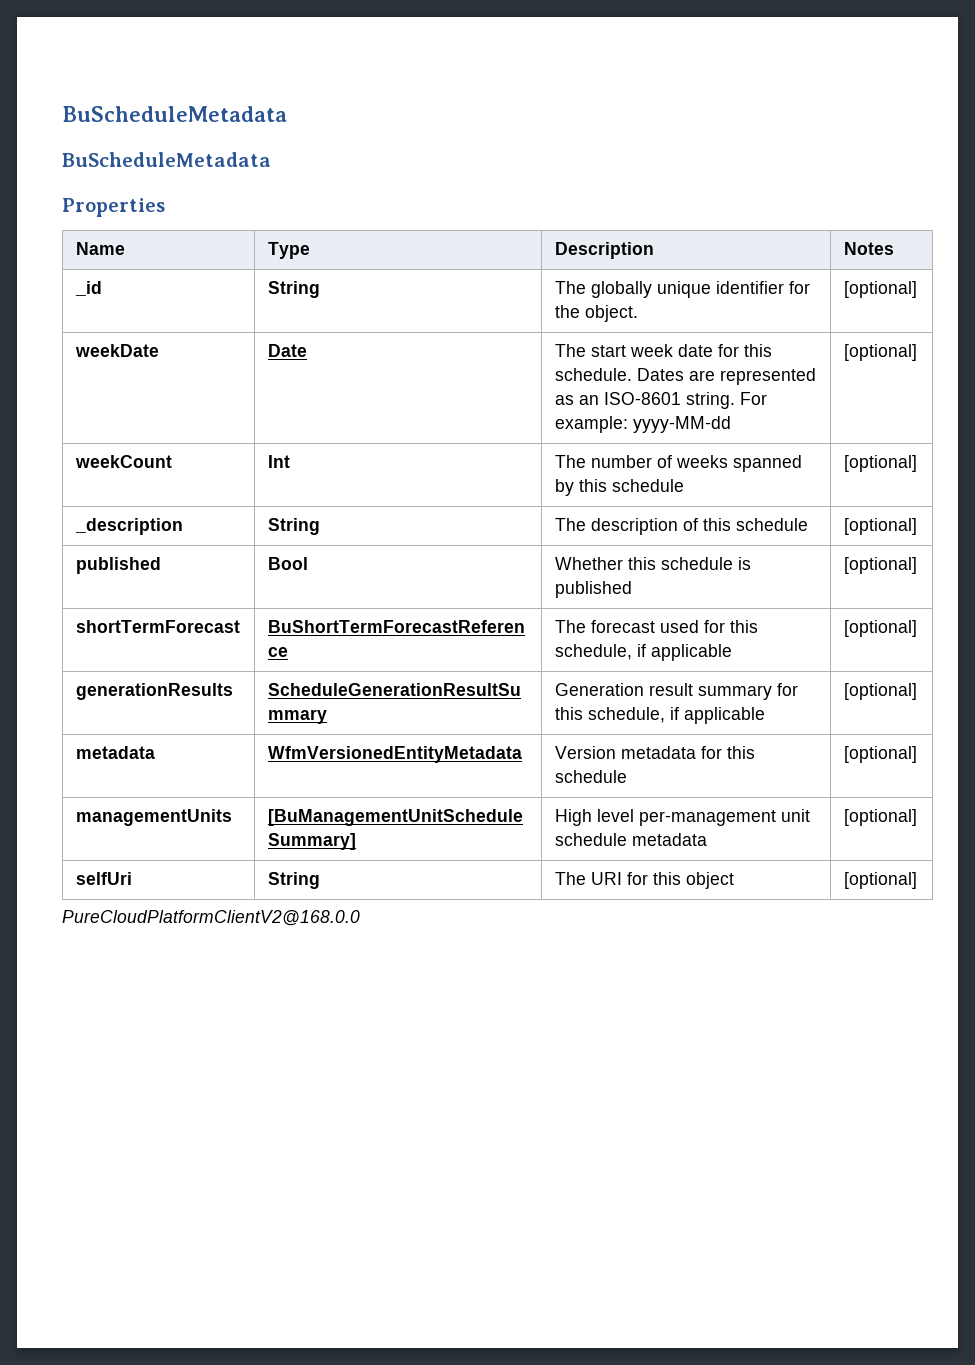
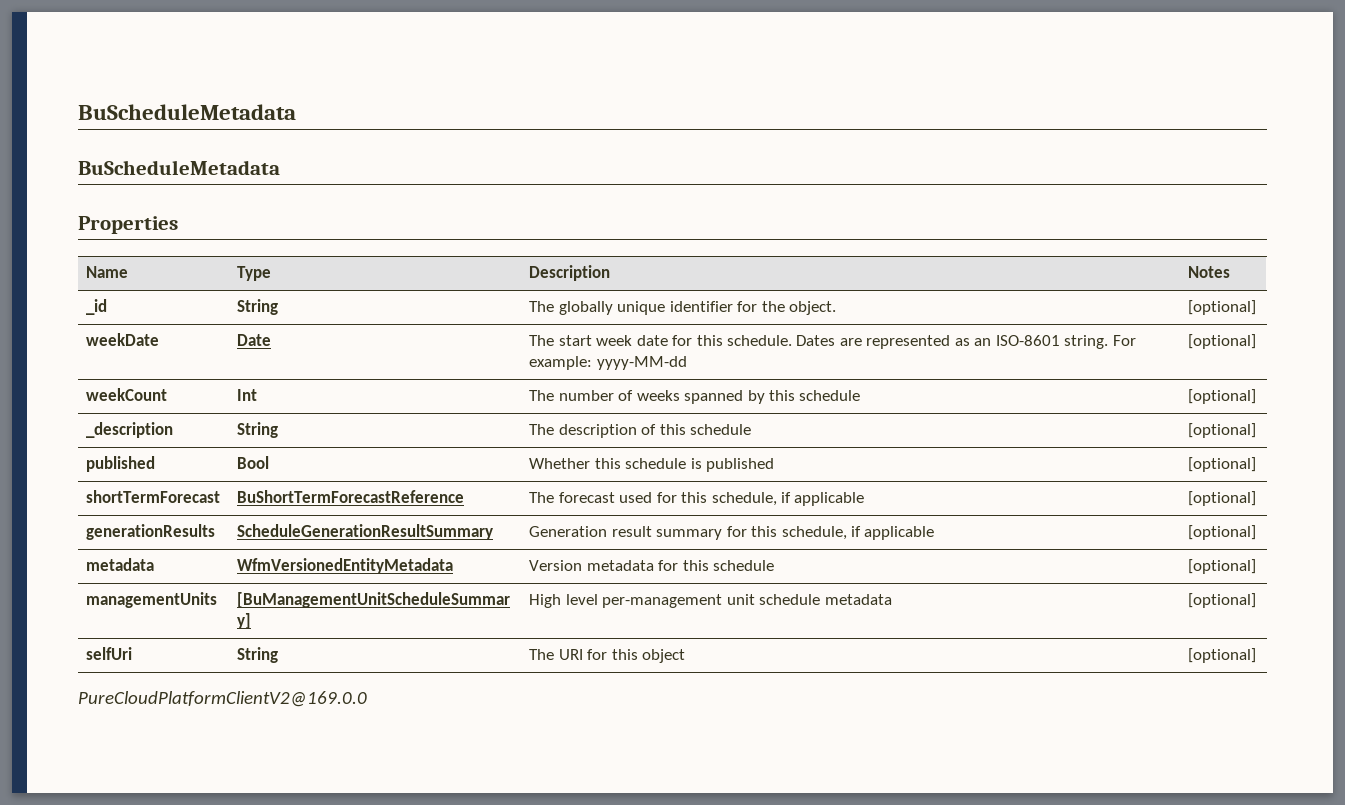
- PureCloudPlatformClientV2@168.0.0
+ PureCloudPlatformClientV2@169.0.0

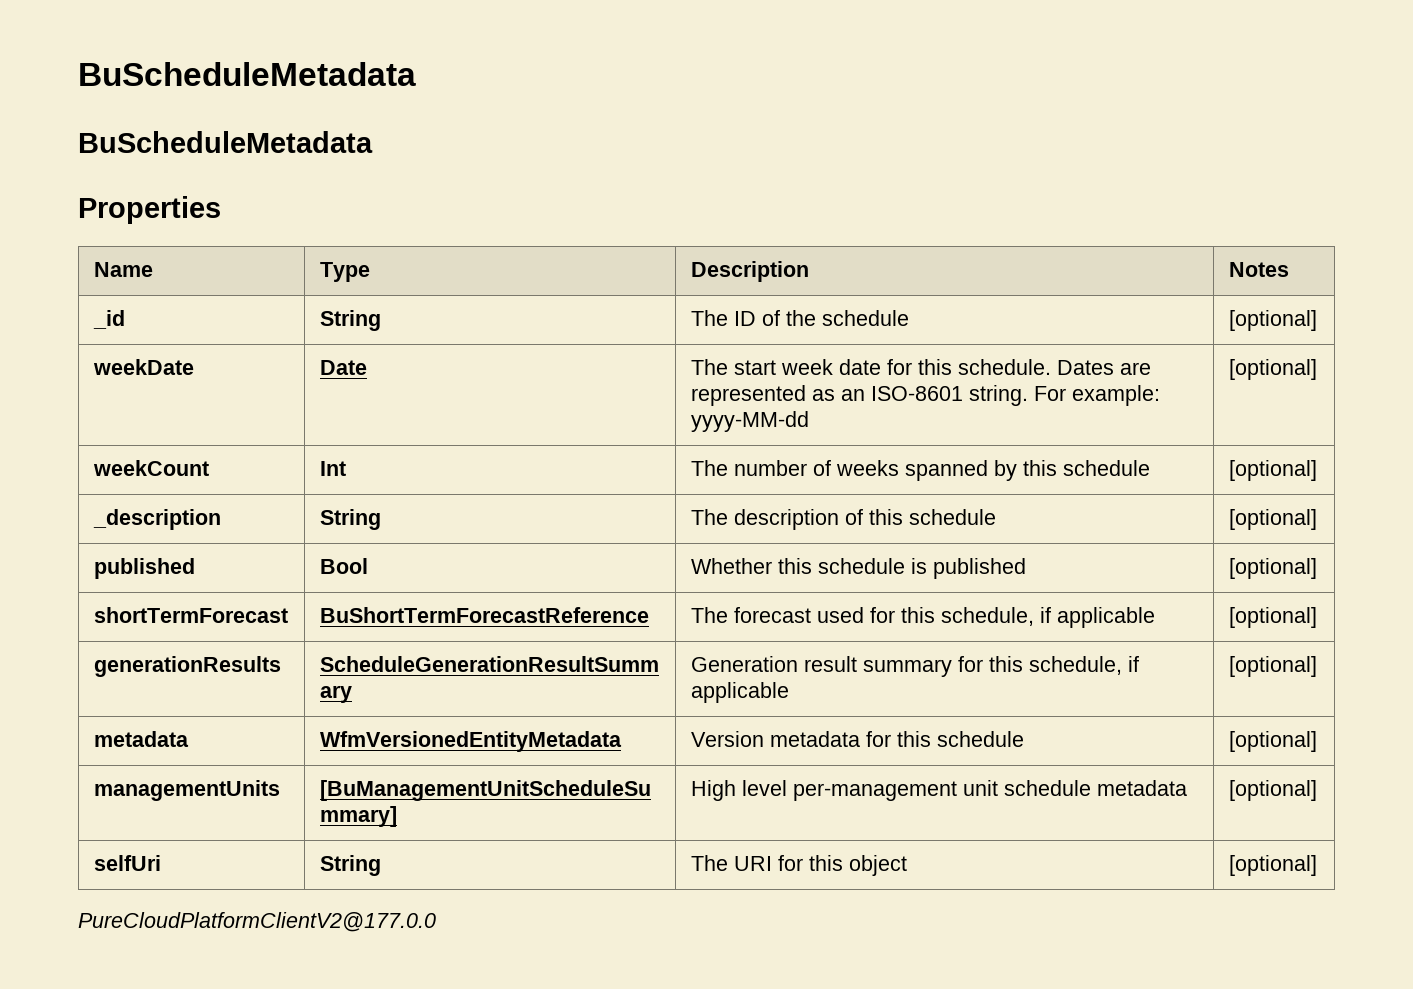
- _id | String | The globally unique identifier for the object. | [optional]
+ _id | String | The ID of the schedule | [optional]
- PureCloudPlatformClientV2@169.0.0
+ PureCloudPlatformClientV2@177.0.0

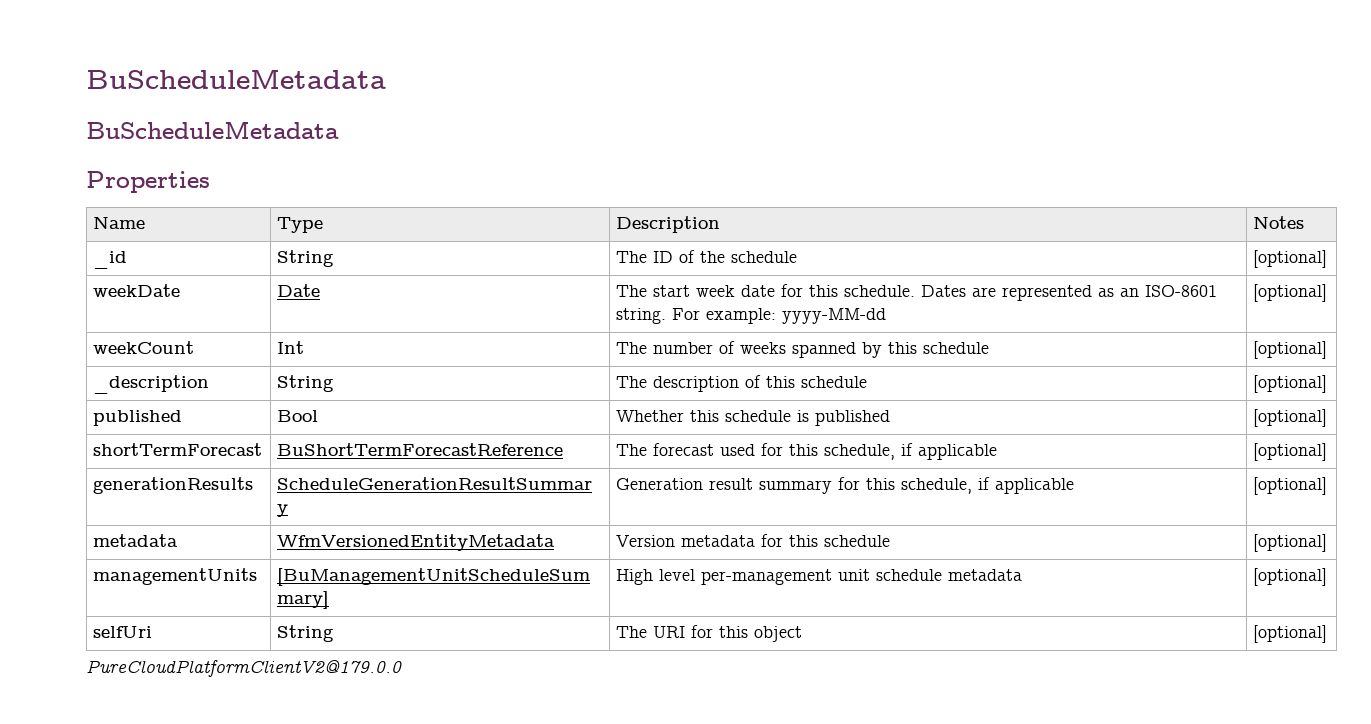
- PureCloudPlatformClientV2@177.0.0
+ PureCloudPlatformClientV2@179.0.0

